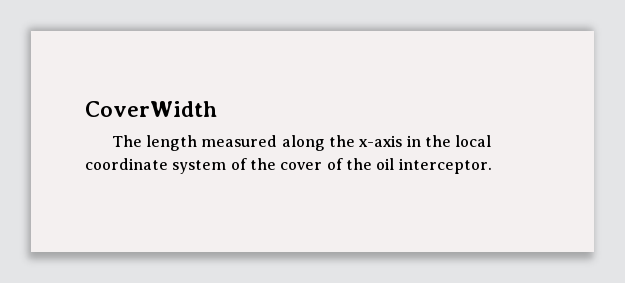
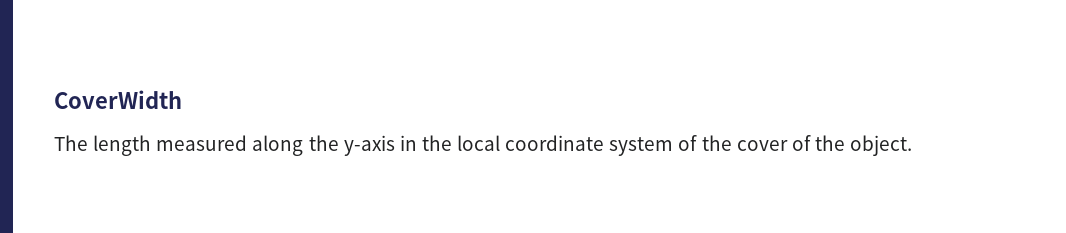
- The length measured along the x-axis in the local coordinate system of the cover of the oil interceptor.
+ The length measured along the y-axis in the local coordinate system of the cover of the object.

